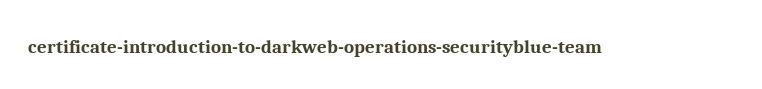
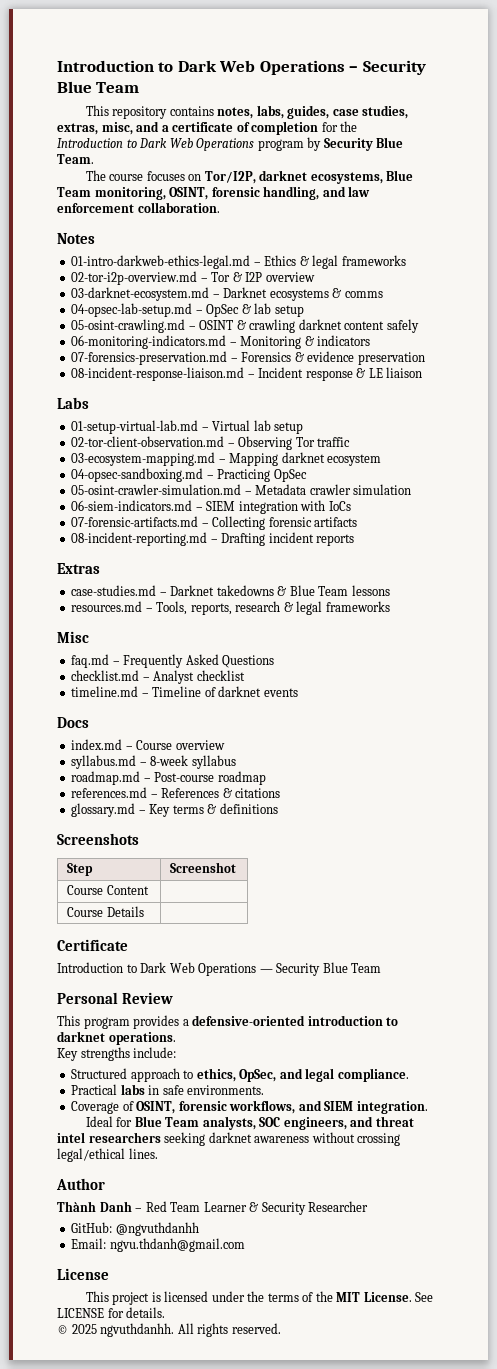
- certificate-introduction-to-darkweb-operations-securityblue-team
+ Introduction to Dark Web Operations – Security Blue Team
+ This repository contains notes, labs, guides, case studies, extras, misc, and a certificate of completion for the
+ Introduction to Dark Web Operations program by Security Blue Team.
+ The course focuses on Tor/I2P, darknet ecosystems, Blue Team monitoring, OSINT, forensic handling, and law enforcement collaboration.
+ Notes
+ 01-intro-darkweb-ethics-legal.md – Ethics & legal frameworks
+ 02-tor-i2p-overview.md – Tor & I2P overview
+ 03-darknet-ecosystem.md – Darknet ecosystems & comms
+ 04-opsec-lab-setup.md – OpSec & lab setup
+ 05-osint-crawling.md – OSINT & crawling darknet content safely
+ 06-monitoring-indicators.md – Monitoring & indicators
+ 07-forensics-preservation.md – Forensics & evidence preservation
+ 08-incident-response-liaison.md – Incident response & LE liaison
+ Labs
+ 01-setup-virtual-lab.md – Virtual lab setup
+ 02-tor-client-observation.md – Observing Tor traffic
+ 03-ecosystem-mapping.md – Mapping darknet ecosystem
+ 04-opsec-sandboxing.md – Practicing OpSec
+ 05-osint-crawler-simulation.md – Metadata crawler simulation
+ 06-siem-indicators.md – SIEM integration with IoCs
+ 07-forensic-artifacts.md – Collecting forensic artifacts
+ 08-incident-reporting.md – Drafting incident reports
+ Extras
+ case-studies.md – Darknet takedowns & Blue Team lessons
+ resources.md – Tools, reports, research & legal frameworks
+ Misc
+ faq.md – Frequently Asked Questions
+ checklist.md – Analyst checklist
+ timeline.md – Timeline of darknet events
+ Docs
+ index.md – Course overview
+ syllabus.md – 8-week syllabus
+ roadmap.md – Post-course roadmap
+ references.md – References & citations
+ glossary.md – Key terms & definitions
+ Screenshots
+ Step | Screenshot
+ Course Content |
+ Course Details |
+ Certificate
+ Introduction to Dark Web Operations — Security Blue Team
+ Personal Review
+ This program provides a defensive-oriented introduction to darknet operations.
+ Key strengths include:
+ Structured approach to ethics, OpSec, and legal compliance.
+ Practical labs in safe environments.
+ Coverage of OSINT, forensic workflows, and SIEM integration.
+ Ideal for Blue Team analysts, SOC engineers, and threat intel researchers seeking darknet awareness without crossing legal/ethical lines.
+ Author
+ Thành Danh – Red Team Learner & Security Researcher
+ GitHub: @ngvuthdanhh
+ Email: ngvu.thdanh@gmail.com
+ License
+ This project is licensed under the terms of the MIT License. See LICENSE for details.
+ © 2025 ngvuthdanhh. All rights reserved.

